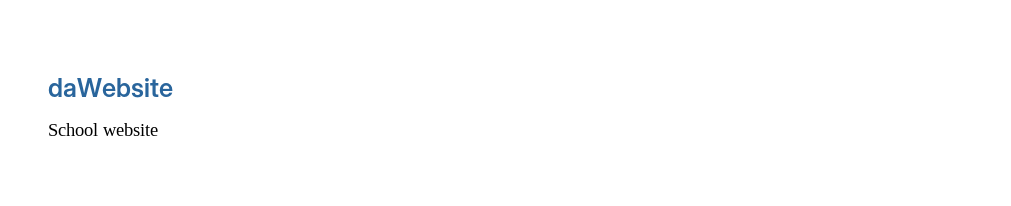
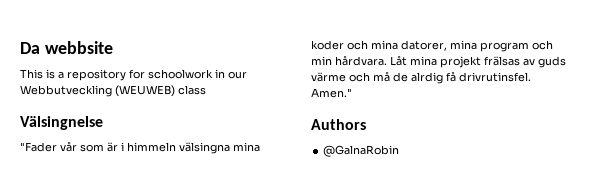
- daWebsite
- School website
+ Da webbsite
+ This is a repository for schoolwork in our Webbutveckling (WEUWEB) class
+ Välsingnelse
+ "Fader vår som är i himmeln välsingna mina koder och mina datorer, mina program och min hårdvara. Låt mina projekt frälsas av guds värme och må de alrdig få drivrutinsfel. Amen."
+ Authors
+ @GalnaRobin

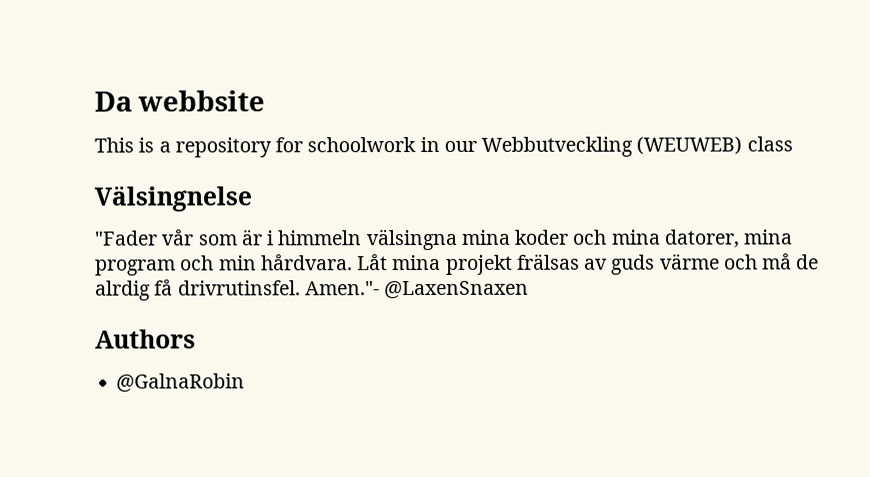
- Amen."
+ Amen."- @LaxenSnaxen

